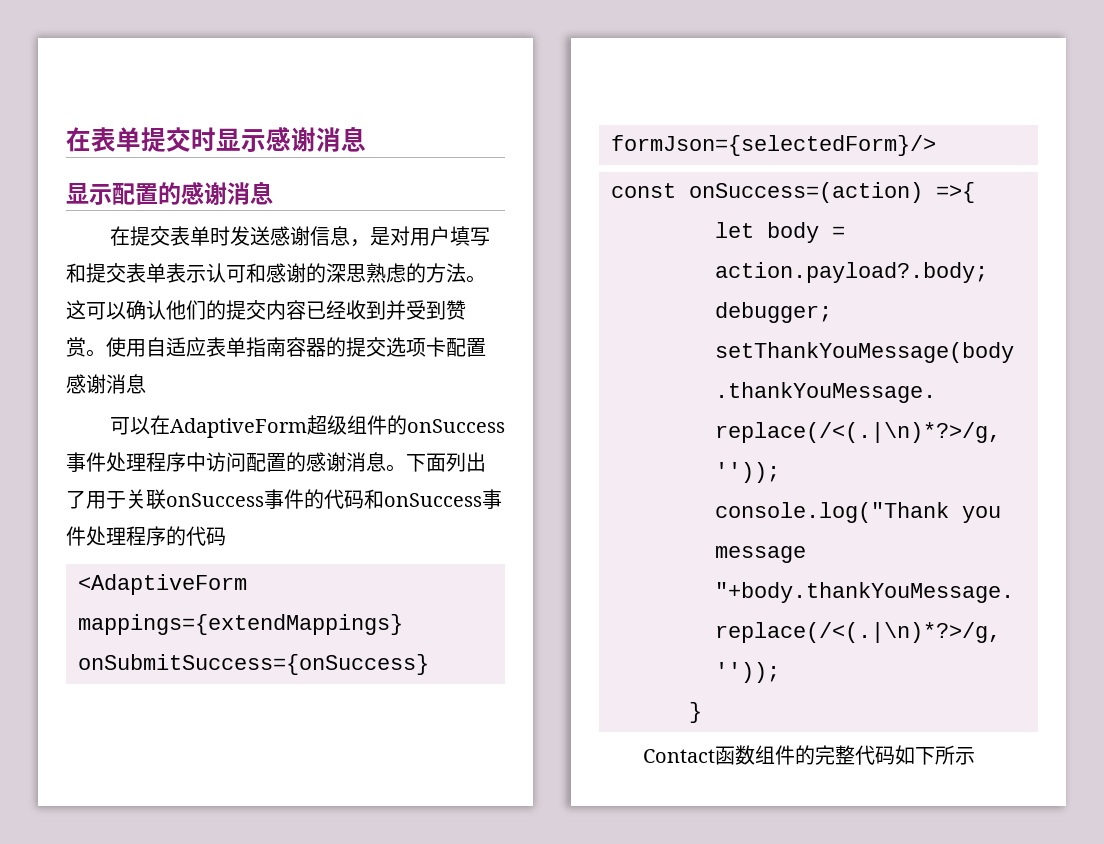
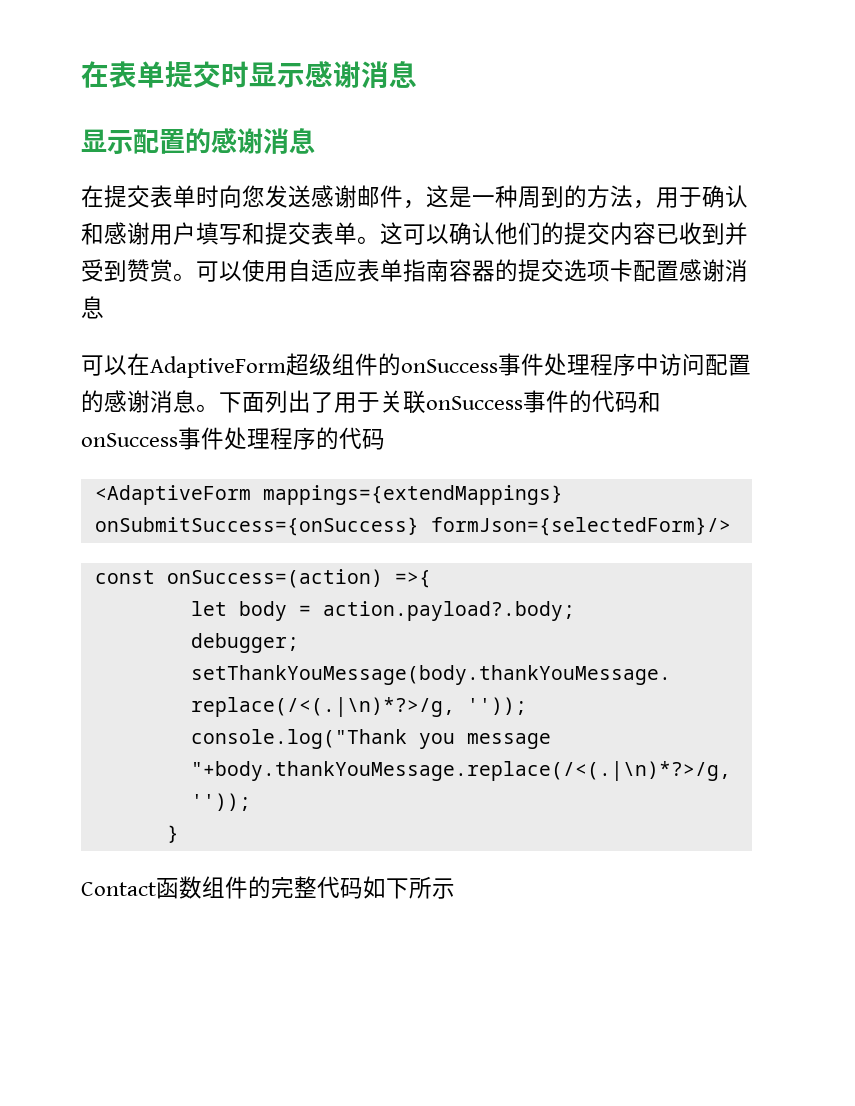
- 在提交表单时发送感谢信息，是对用户填写和提交表单表示认可和感谢的深思熟虑的方法。
+ 在提交表单时向您发送感谢邮件，这是一种周到的方法，用于确认和感谢用户填写和提交表单。
- 这可以确认他们的提交内容已经收到并受到赞赏。
+ 这可以确认他们的提交内容已收到并受到赞赏。
- 使用自适应表单指南容器的提交选项卡配置感谢消息
+ 可以使用自适应表单指南容器的提交选项卡配置感谢消息

